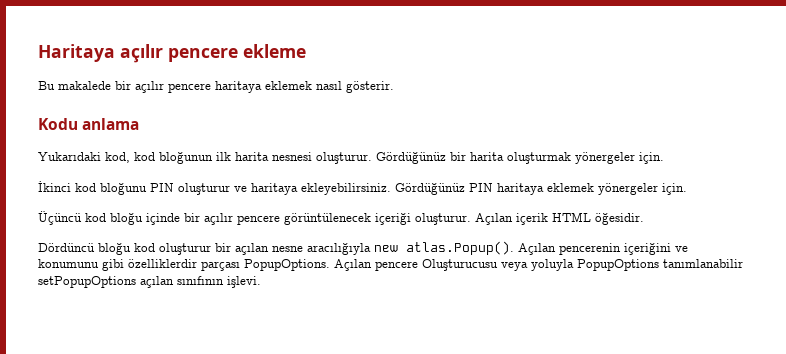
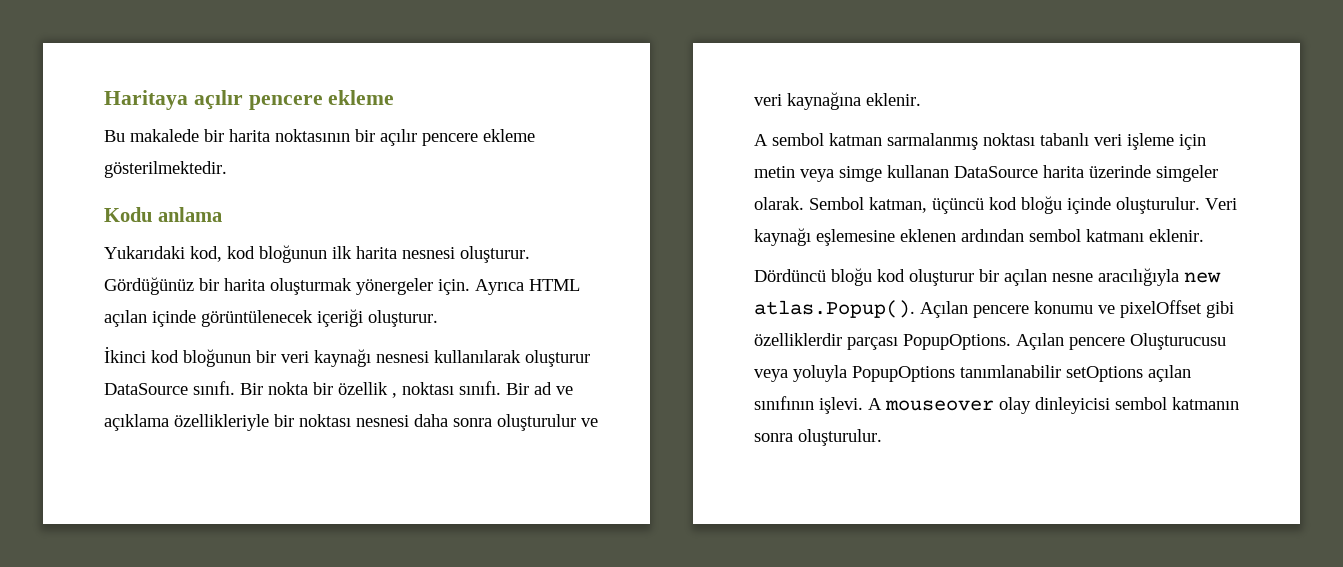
- Bu makalede bir açılır pencere haritaya eklemek nasıl gösterir.
+ Bu makalede bir harita noktasının bir açılır pencere ekleme gösterilmektedir.
- Gördüğünüz bir harita oluşturmak yönergeler için.
- İkinci kod bloğunu PIN oluşturur ve haritaya ekleyebilirsiniz. Gördüğünüz PIN haritaya eklemek yönergeler için.
- Üçüncü kod bloğu içinde bir açılır pencere görüntülenecek içeriği oluşturur. Açılan içerik HTML öğesidir.
+ Gördüğünüz bir harita oluşturmak yönergeler için. Ayrıca HTML açılan içinde görüntülenecek içeriği oluşturur.
+ İkinci kod bloğunun bir veri kaynağı nesnesi kullanılarak oluşturur DataSource sınıfı. Bir nokta bir özellik , noktası sınıfı. Bir ad ve açıklama özellikleriyle bir noktası nesnesi daha sonra oluşturulur ve veri kaynağına eklenir.
+ A sembol katman sarmalanmış noktası tabanlı veri işleme için metin veya simge kullanan DataSource harita üzerinde simgeler olarak. Sembol katman, üçüncü kod bloğu içinde oluşturulur. Veri kaynağı eşlemesine eklenen ardından sembol katmanı eklenir.
- Dördüncü bloğu kod oluşturur bir açılan nesne aracılığıyla new atlas.Popup(). Açılan pencerenin içeriğini ve konumunu gibi özelliklerdir parçası PopupOptions.
+ Dördüncü bloğu kod oluşturur bir açılan nesne aracılığıyla new atlas.Popup(). Açılan pencere konumu ve pixelOffset gibi özelliklerdir parçası PopupOptions.
- Açılan pencere Oluşturucusu veya yoluyla PopupOptions tanımlanabilir setPopupOptions açılan sınıfının işlevi.
+ Açılan pencere Oluşturucusu veya yoluyla PopupOptions tanımlanabilir setOptions açılan sınıfının işlevi.
+ A mouseover olay dinleyicisi sembol katmanın sonra oluşturulur.

